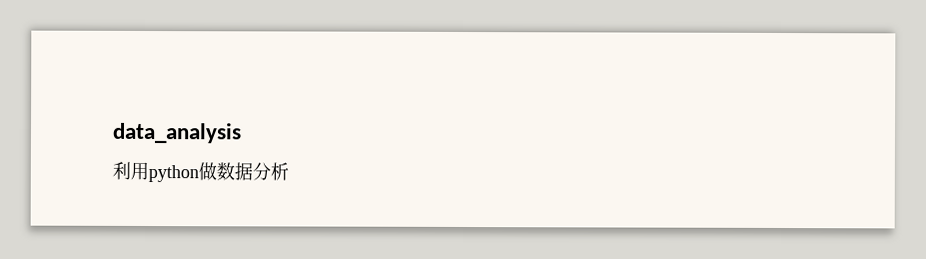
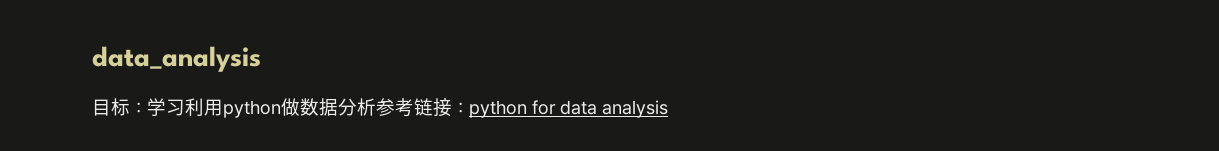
- 利用python做数据分析
+ 目标：学习利用python做数据分析参考链接：python for data analysis

